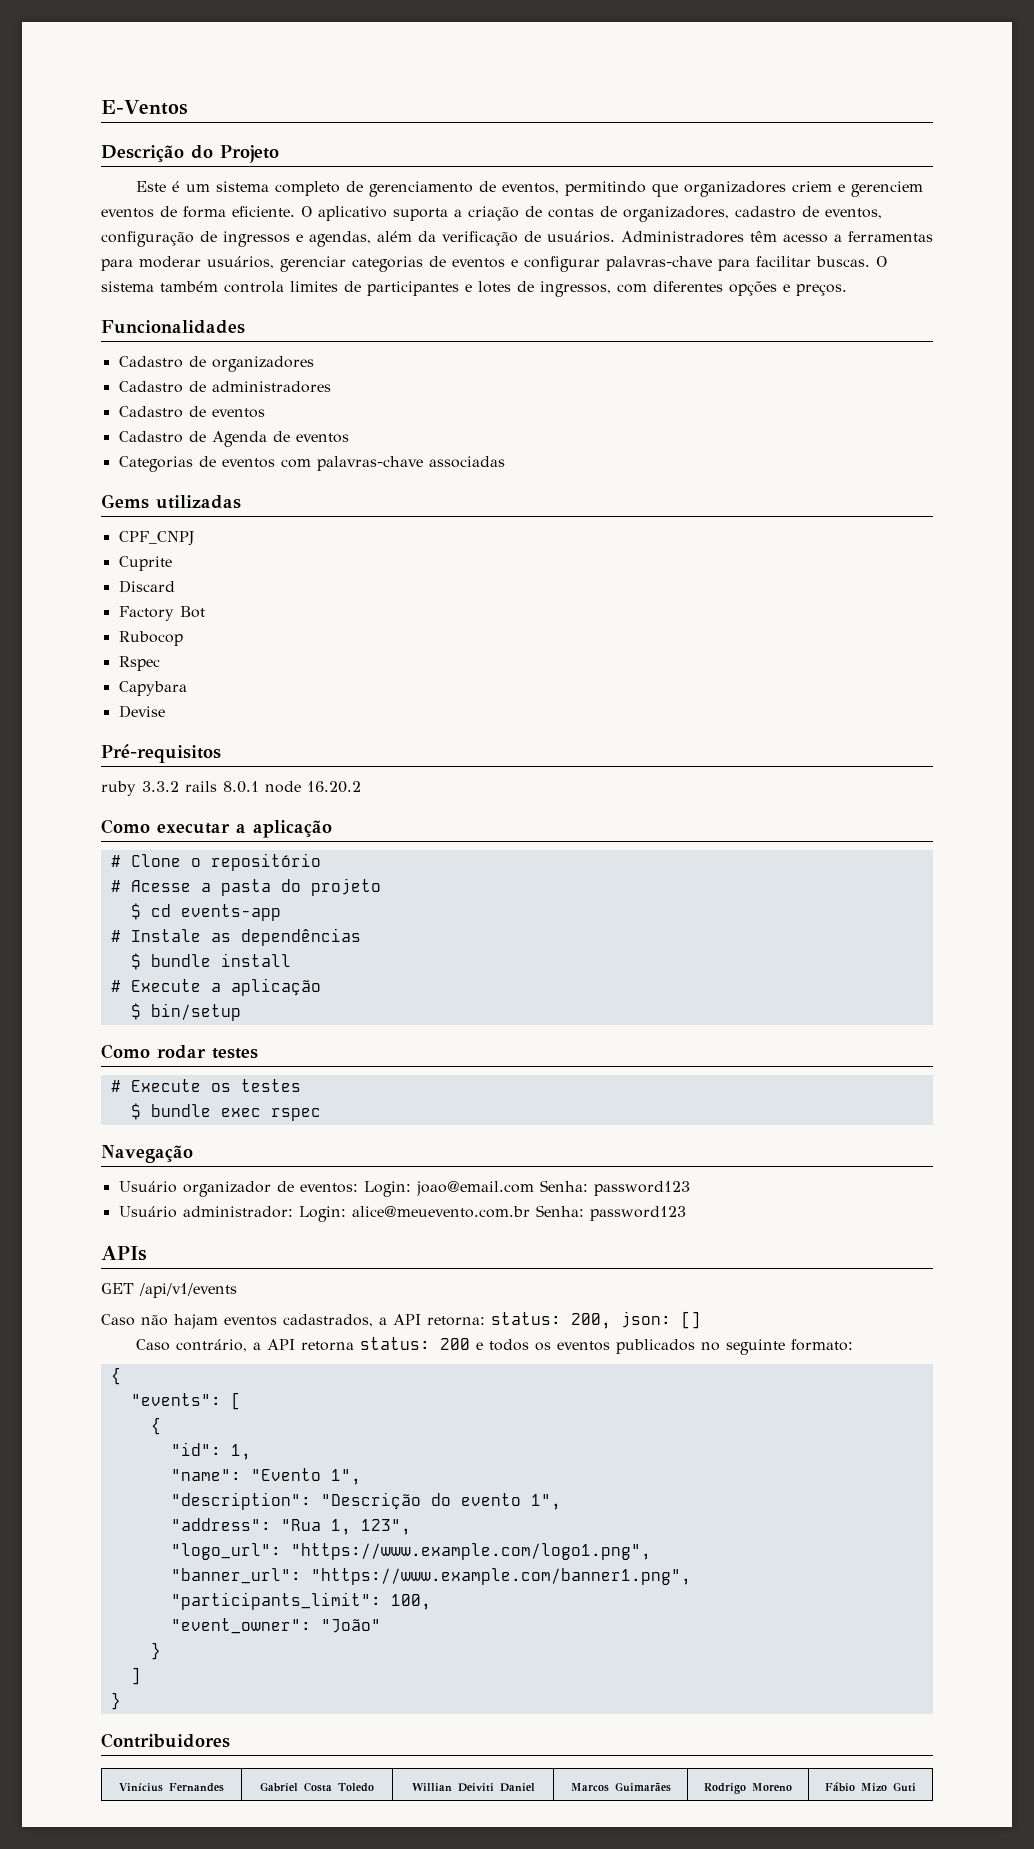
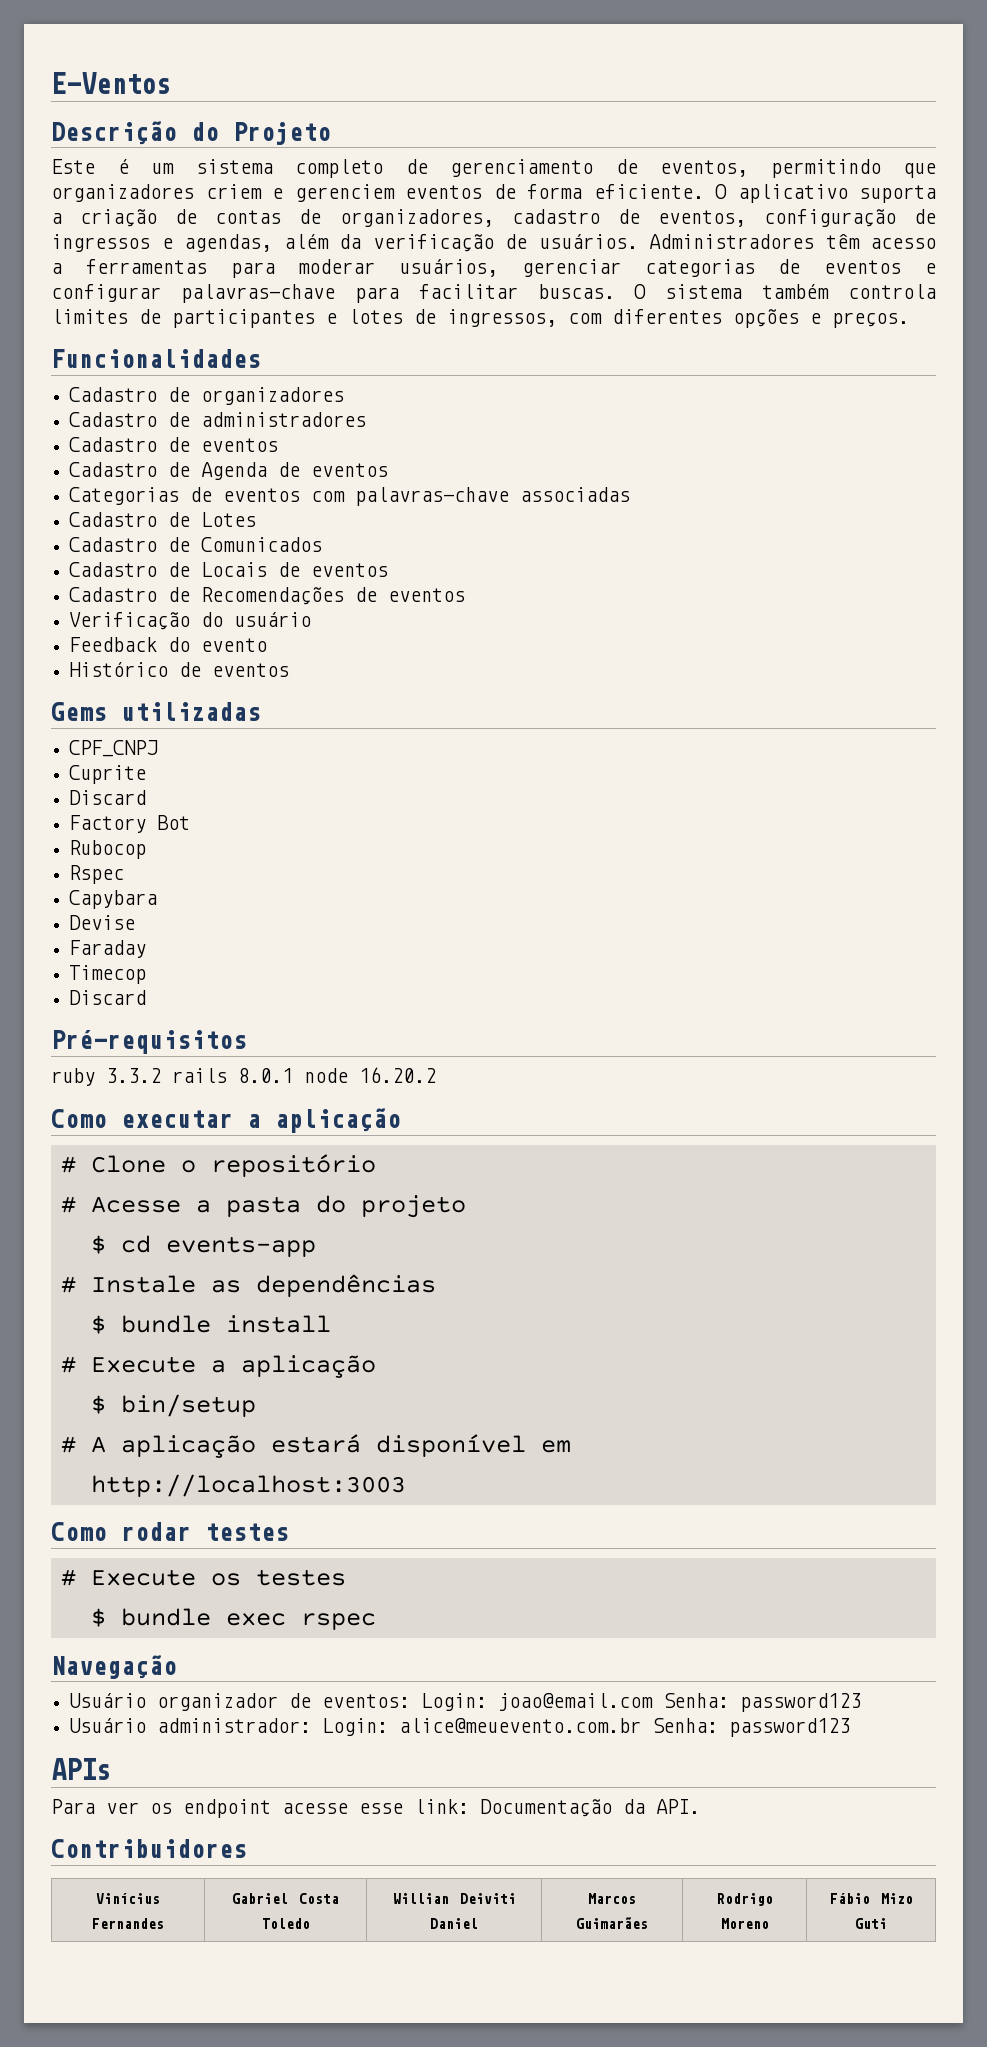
+ Cadastro de Lotes
+ Cadastro de Comunicados
+ Cadastro de Locais de eventos
+ Cadastro de Recomendações de eventos
+ Verificação do usuário
+ Feedback do evento
+ Histórico de eventos
+ Faraday
+ Timecop
+ Discard
+ # A aplicação estará disponível em
+ http://localhost:3003
- GET /api/v1/events
- Caso não hajam eventos cadastrados, a API retorna: status: 200, json: []
- Caso contrário, a API retorna status: 200 e todos os eventos publicados no seguinte formato:
- {
- "events": [
- {
- "id": 1,
- "name": "Evento 1",
- "description": "Descrição do evento 1",
- "address": "Rua 1, 123",
- "logo_url": "https://www.example.com/logo1.png",
- "banner_url": "https://www.example.com/banner1.png",
- "participants_limit": 100,
- "event_owner": "João"
- }
- ]
- }
+ Para ver os endpoint acesse esse link: Documentação da API.

